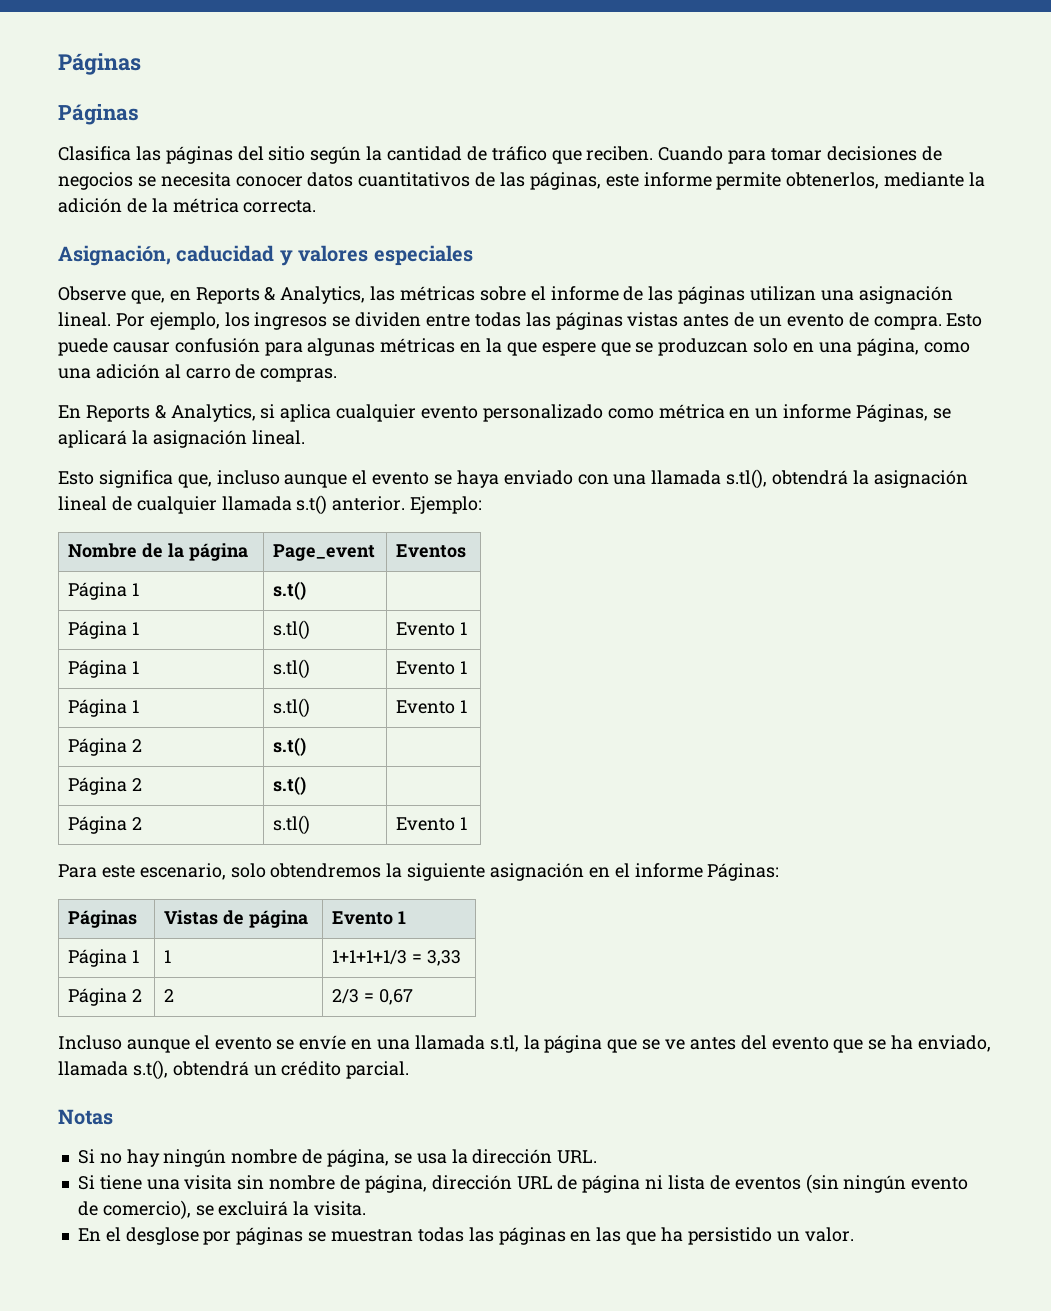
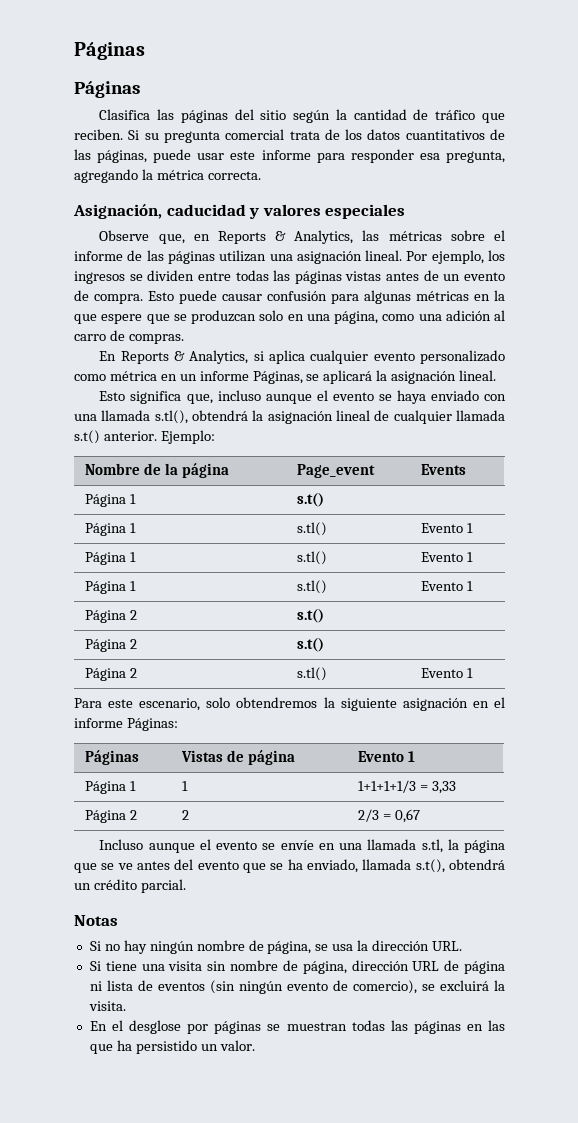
- Cuando para tomar decisiones de negocios se necesita conocer datos cuantitativos de las páginas, este informe permite obtenerlos, mediante la adición de la métrica correcta.
+ Si su pregunta comercial trata de los datos cuantitativos de las páginas, puede usar este informe para responder esa pregunta, agregando la métrica correcta.
- Nombre de la página | Page_event | Eventos
+ Nombre de la página | Page_event | Events

